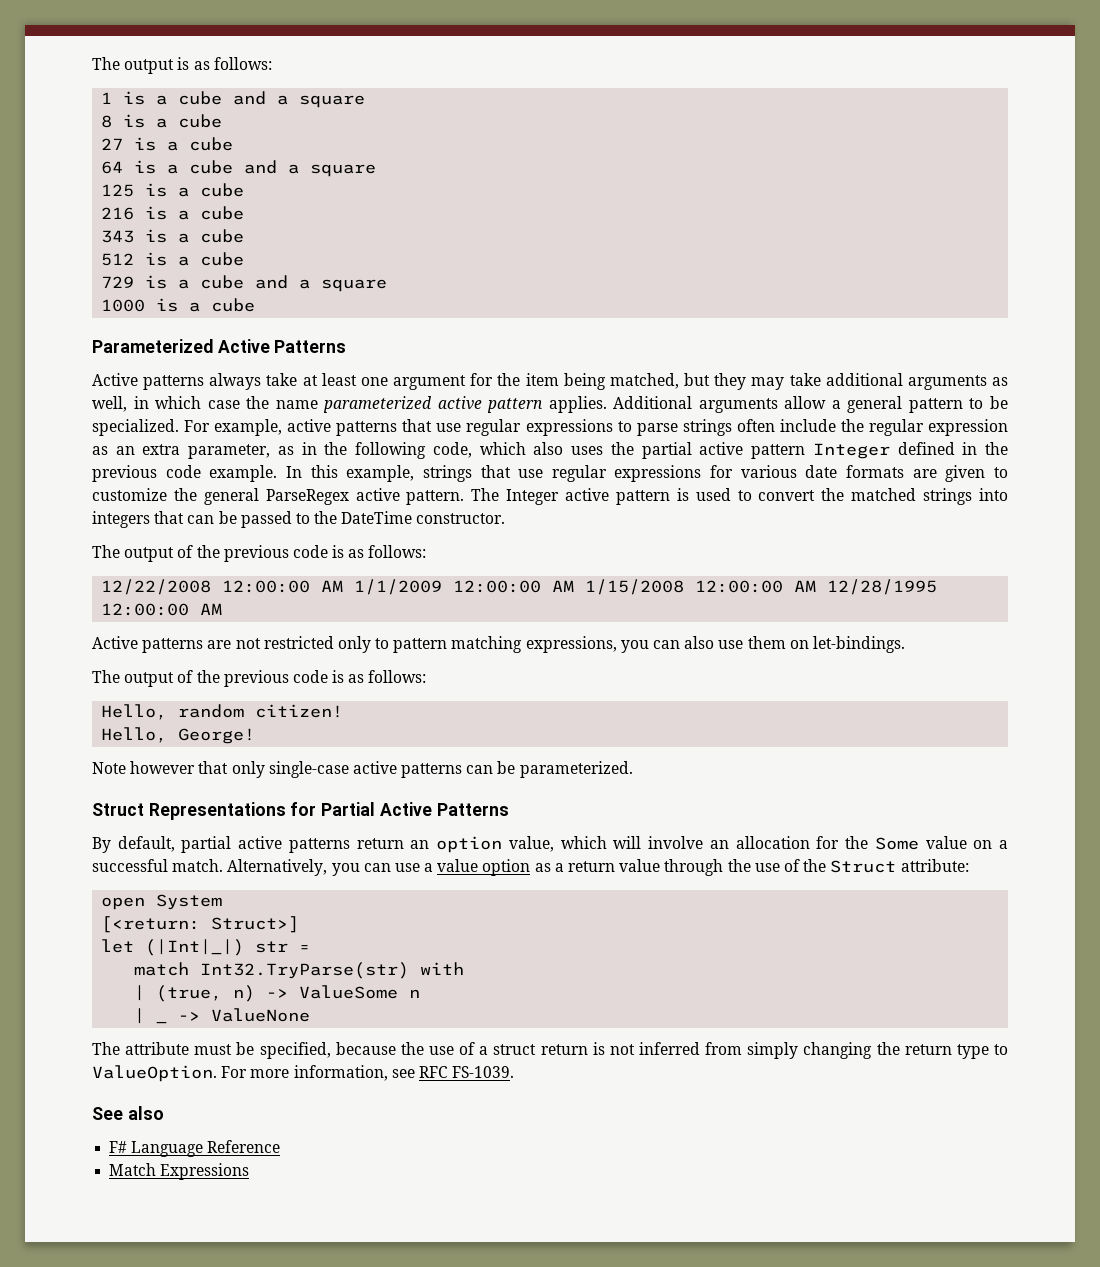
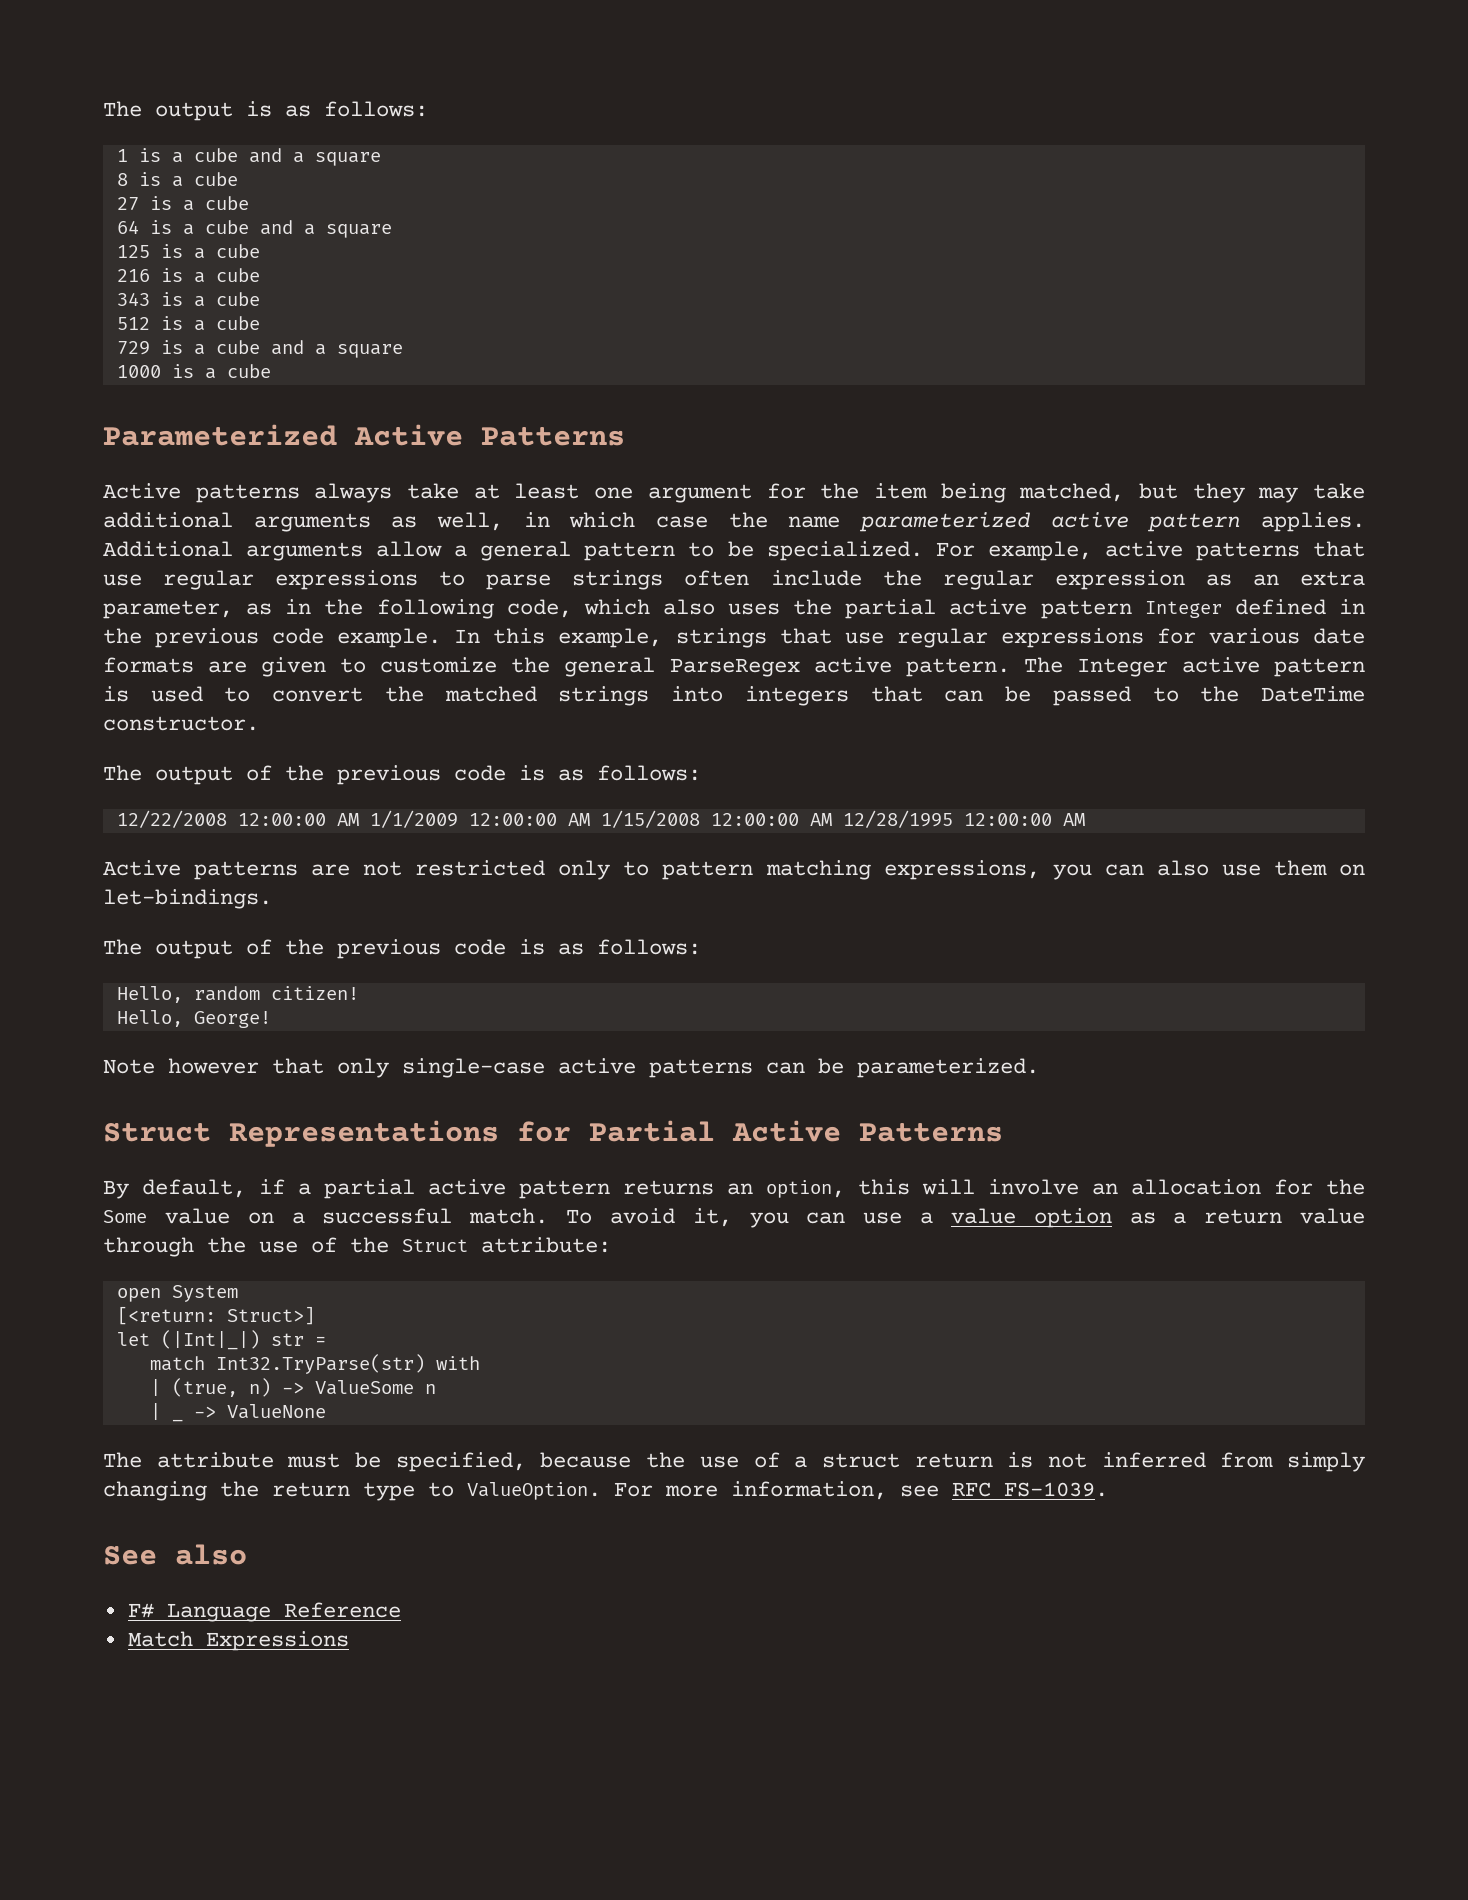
- By default, partial active patterns return an option value, which will involve an allocation for the Some value on a successful match.
+ By default, if a partial active pattern returns an option, this will involve an allocation for the Some value on a successful match.
- Alternatively, you can use a value option as a return value through the use of the Struct attribute:
+ To avoid it, you can use a value option as a return value through the use of the Struct attribute:

